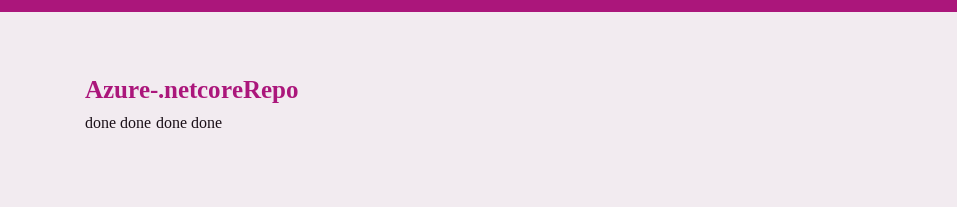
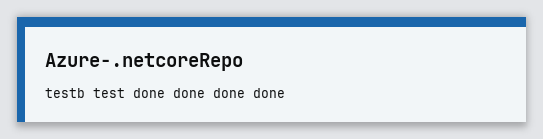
- done done done done
+ testb test done done done done

